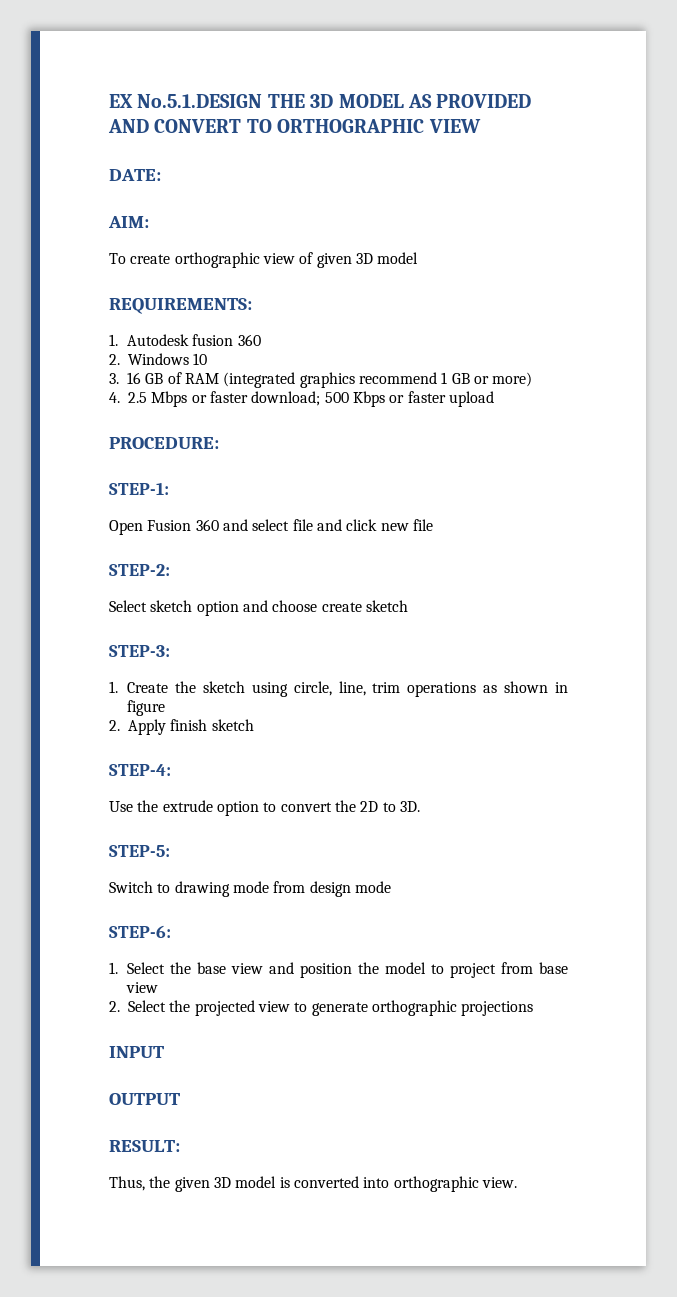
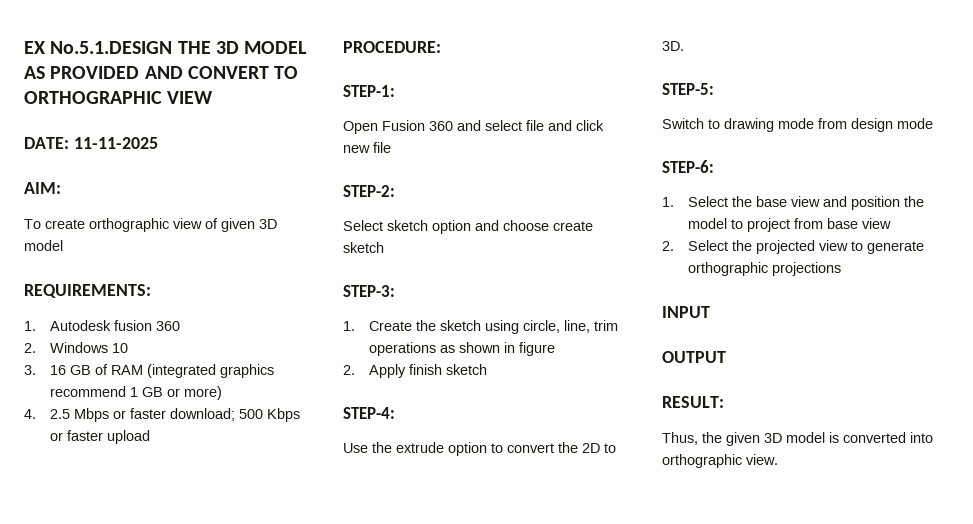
- DATE:
+ DATE: 11-11-2025

